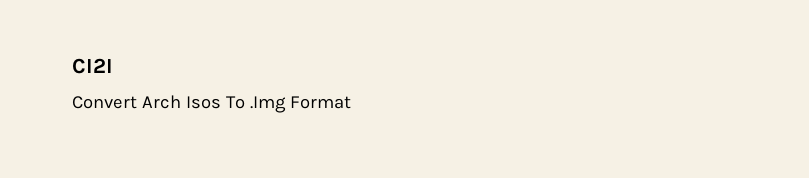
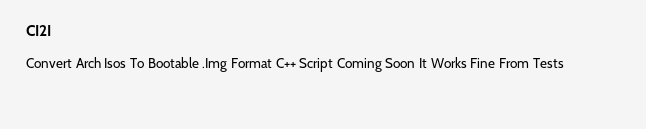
- Convert Arch Isos To .Img Format
+ Convert Arch Isos To Bootable .Img Format C++ Script Coming Soon It Works Fine From Tests

